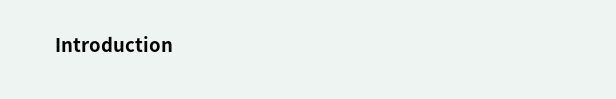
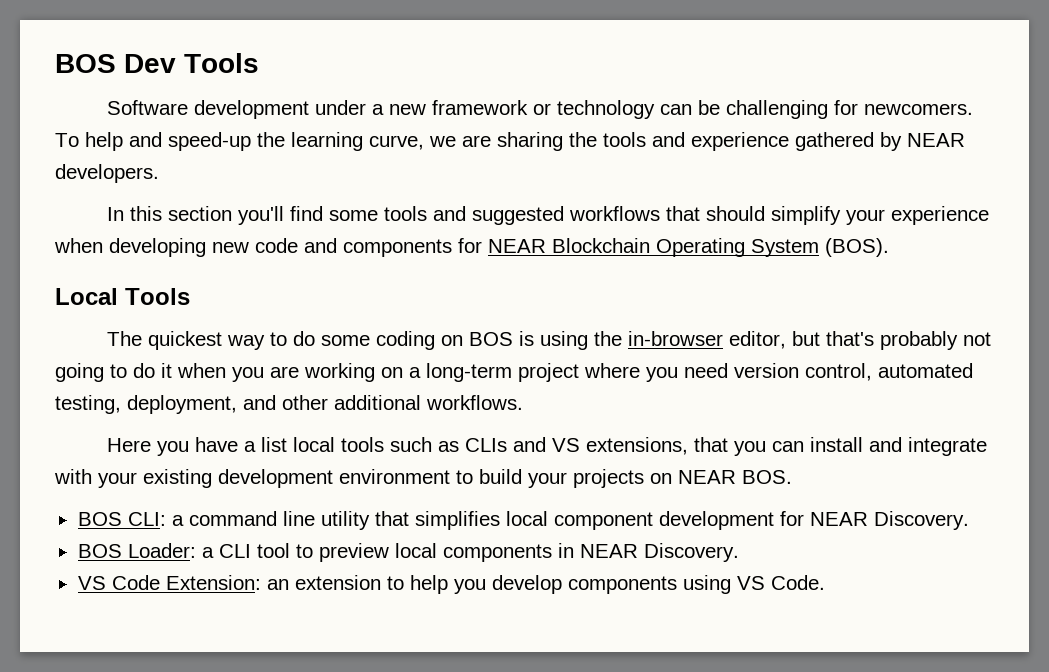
- Introduction
+ BOS Dev Tools
+ Software development under a new framework or technology can be challenging for newcomers. To help and speed-up the learning curve, we are sharing the tools and experience gathered by NEAR developers.
+ In this section you'll find some tools and suggested workflows that should simplify your experience when developing new code and components for NEAR Blockchain Operating System (BOS).
+ Local Tools
+ The quickest way to do some coding on BOS is using the in-browser editor, but that's probably not going to do it when you are working on a long-term project where you need version control, automated testing, deployment, and other additional workflows.
+ Here you have a list local tools such as CLIs and VS extensions, that you can install and integrate with your existing development environment to build your projects on NEAR BOS.
+ BOS CLI: a command line utility that simplifies local component development for NEAR Discovery.
+ BOS Loader: a CLI tool to preview local components in NEAR Discovery.
+ VS Code Extension: an extension to help you develop components using VS Code.

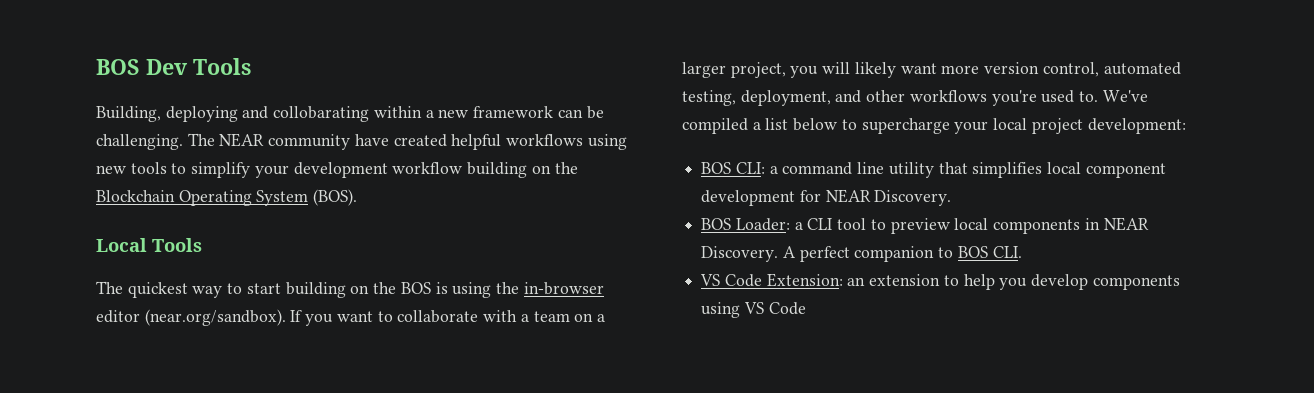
- Software development under a new framework or technology can be challenging for newcomers. To help and speed-up the learning curve, we are sharing the tools and experience gathered by NEAR developers.
- In this section you'll find some tools and suggested workflows that should simplify your experience when developing new code and components for NEAR Blockchain Operating System (BOS).
+ Building, deploying and collobarating within a new framework can be challenging. The NEAR community have created helpful workflows using new tools to simplify your development workflow building on the Blockchain Operating System (BOS).
- The quickest way to do some coding on BOS is using the in-browser editor, but that's probably not going to do it when you are working on a long-term project where you need version control, automated testing, deployment, and other additional workflows.
- Here you have a list local tools such as CLIs and VS extensions, that you can install and integrate with your existing development environment to build your projects on NEAR BOS.
+ The quickest way to start building on the BOS is using the in-browser editor (near.org/sandbox). If you want to collaborate with a team on a larger project, you will likely want more version control, automated testing, deployment, and other workflows you're used to. We've compiled a list below to supercharge your local project development:
+ A perfect companion to BOS CLI.
- VS Code Extension: an extension to help you develop components using VS Code.
+ VS Code Extension: an extension to help you develop components using VS Code

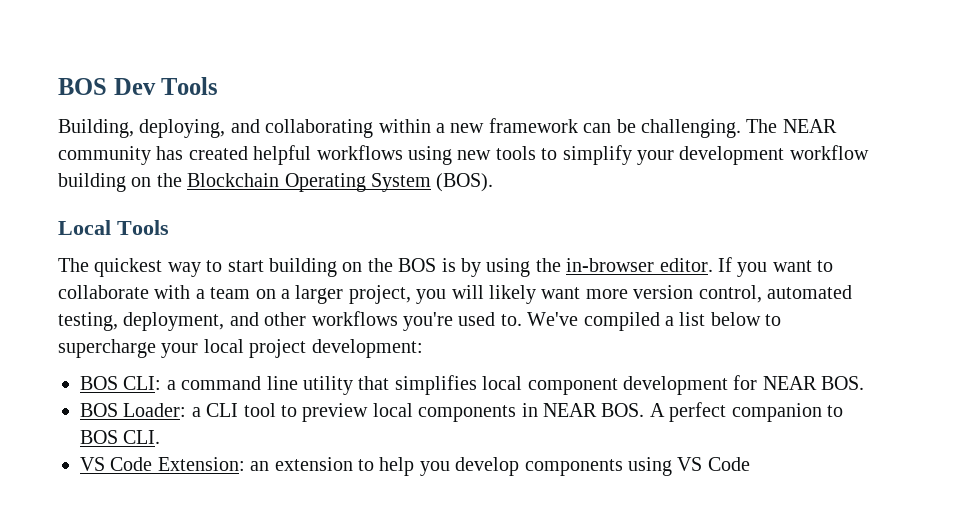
- Building, deploying and collobarating within a new framework can be challenging.
+ Building, deploying, and collaborating within a new framework can be challenging.
- The NEAR community have created helpful workflows using new tools to simplify your development workflow building on the Blockchain Operating System (BOS).
+ The NEAR community has created helpful workflows using new tools to simplify your development workflow building on the Blockchain Operating System (BOS).
- The quickest way to start building on the BOS is using the in-browser editor (near.org/sandbox). If you want to collaborate with a team on a larger project, you will likely want more version control, automated testing, deployment, and other workflows you're used to.
+ The quickest way to start building on the BOS is by using the in-browser editor. If you want to collaborate with a team on a larger project, you will likely want more version control, automated testing, deployment, and other workflows you're used to.
- BOS CLI: a command line utility that simplifies local component development for NEAR Discovery.
+ BOS CLI: a command line utility that simplifies local component development for NEAR BOS.
- BOS Loader: a CLI tool to preview local components in NEAR Discovery. A perfect companion to BOS CLI.
+ BOS Loader: a CLI tool to preview local components in NEAR BOS. A perfect companion to BOS CLI.

